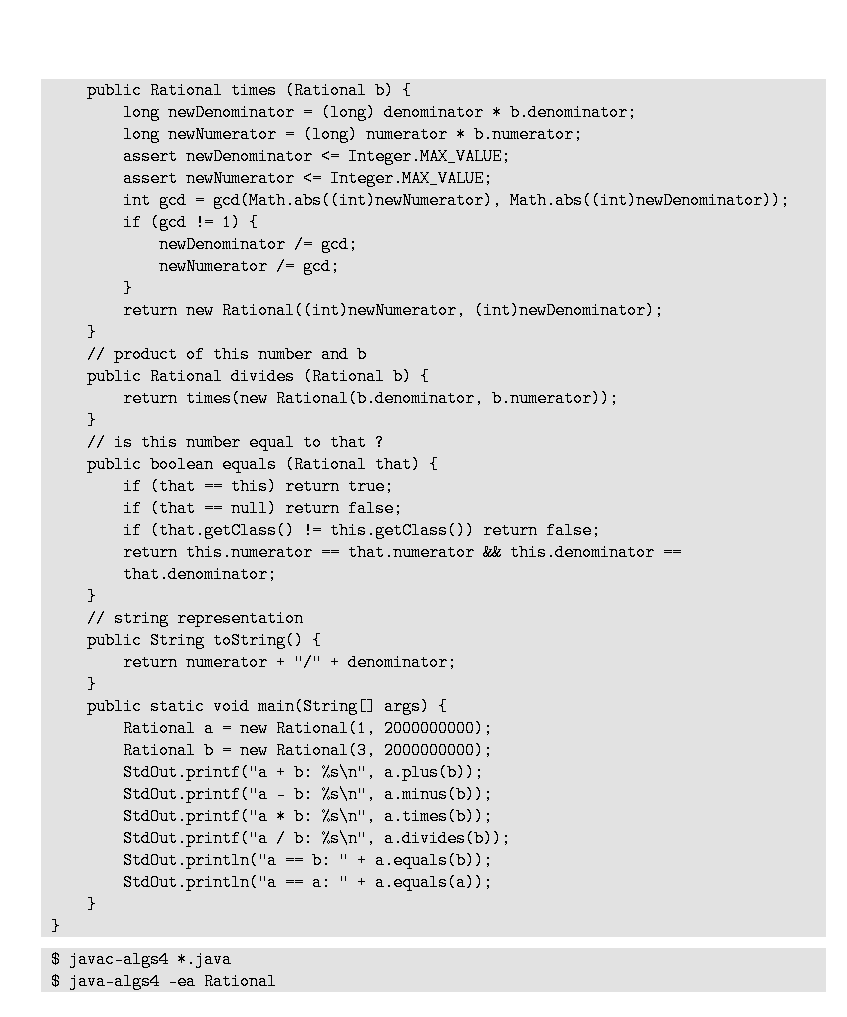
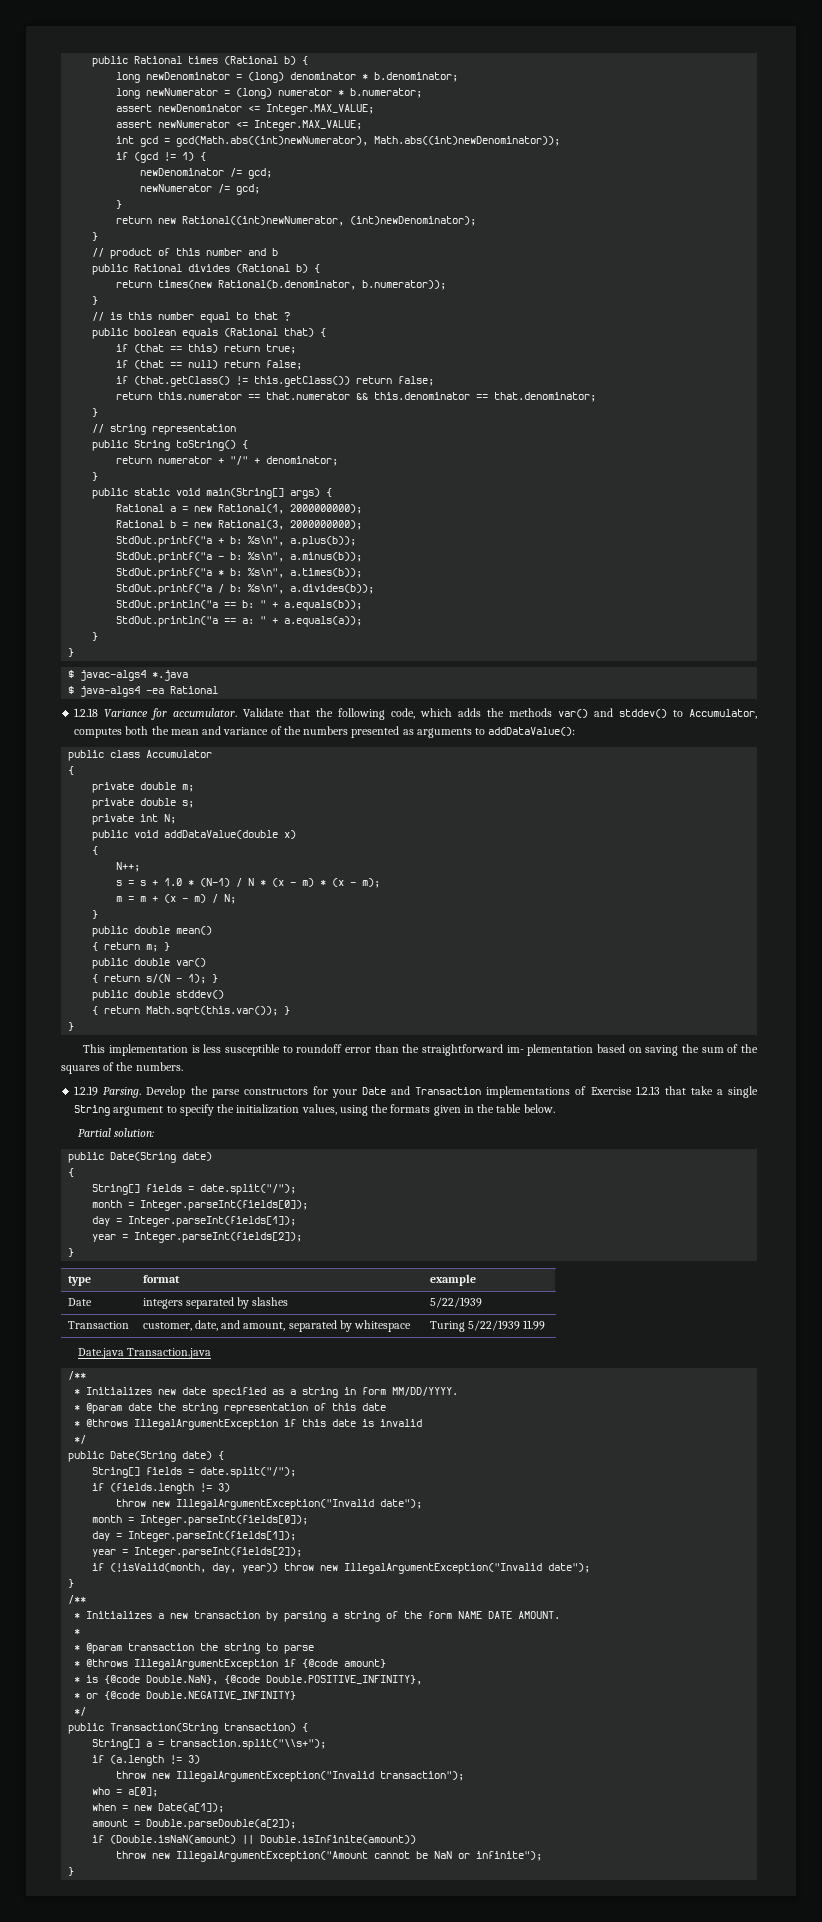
+ 1.2.18 Variance for accumulator. Validate that the following code, which adds the methods var() and stddev() to Accumulator, computes both the mean and variance of the numbers presented as arguments to addDataValue():
+ public class Accumulator
+ {
+ private double m;
+ private double s;
+ private int N;
+ public void addDataValue(double x)
+ {
+ N++;
+ s = s + 1.0 * (N-1) / N * (x - m) * (x - m);
+ m = m + (x - m) / N;
+ }
+ public double mean()
+ { return m; }
+ public double var()
+ { return s/(N - 1); }
+ public double stddev()
+ { return Math.sqrt(this.var()); }
+ }
+ This implementation is less susceptible to roundoff error than the straightforward im- plementation based on saving the sum of the squares of the numbers.
+ 1.2.19 Parsing. Develop the parse constructors for your Date and Transaction implementations of Exercise 1.2.13 that take a single String argument to specify the initialization values, using the formats given in the table below.
+ Partial solution:
+ public Date(String date)
+ {
+ String[] fields = date.split("/");
+ month = Integer.parseInt(fields[0]);
+ day = Integer.parseInt(fields[1]);
+ year = Integer.parseInt(fields[2]);
+ }
+ type | format | example
+ Date | integers separated by slashes | 5/22/1939
+ Transaction | customer, date, and amount, separated by whitespace | Turing 5/22/1939 11.99
+ Date.java Transaction.java
+ /**
+ * Initializes new date specified as a string in form MM/DD/YYYY.
+ * @param date the string representation of this date
+ * @throws IllegalArgumentException if this date is invalid
+ */
+ public Date(String date) {
+ String[] fields = date.split("/");
+ if (fields.length != 3)
+ throw new IllegalArgumentException("Invalid date");
+ month = Integer.parseInt(fields[0]);
+ day = Integer.parseInt(fields[1]);
+ year = Integer.parseInt(fields[2]);
+ if (!isValid(month, day, year)) throw new IllegalArgumentException("Invalid date");
+ }
+ /**
+ * Initializes a new transaction by parsing a string of the form NAME DATE AMOUNT.
+ *
+ * @param transaction the string to parse
+ * @throws IllegalArgumentException if {@code amount}
+ * is {@code Double.NaN}, {@code Double.POSITIVE_INFINITY},
+ * or {@code Double.NEGATIVE_INFINITY}
+ */
+ public Transaction(String transaction) {
+ String[] a = transaction.split("\\s+");
+ if (a.length != 3)
+ throw new IllegalArgumentException("Invalid transaction");
+ who = a[0];
+ when = new Date(a[1]);
+ amount = Double.parseDouble(a[2]);
+ if (Double.isNaN(amount) || Double.isInfinite(amount))
+ throw new IllegalArgumentException("Amount cannot be NaN or infinite");
+ }

